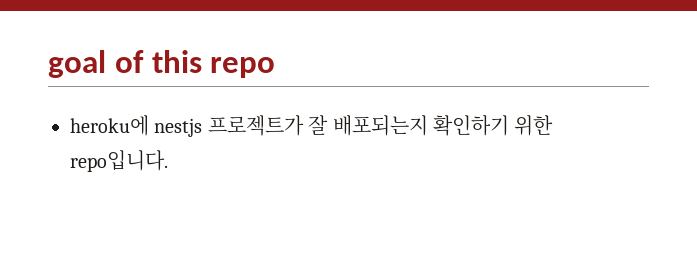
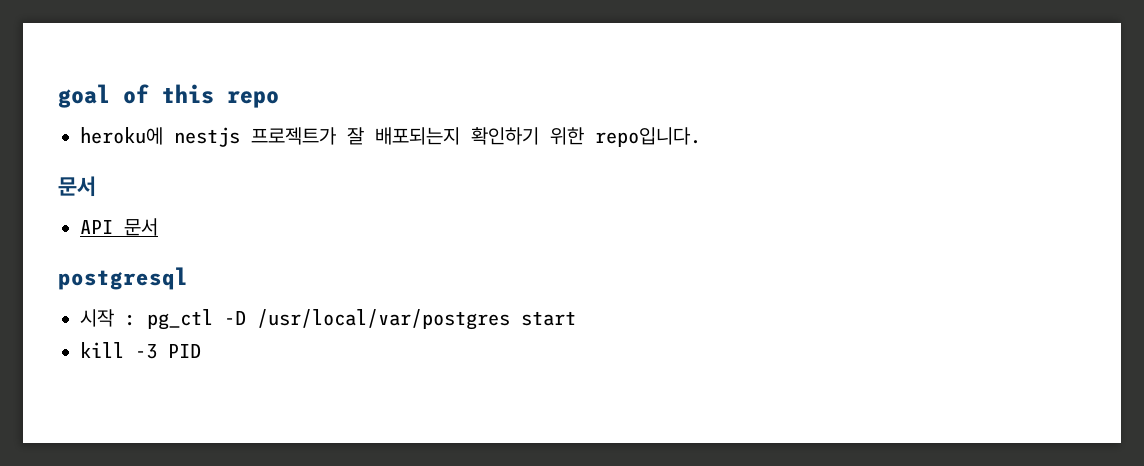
  heroku에 nestjs 프로젝트가 잘 배포되는지 확인하기 위한 repo입니다.
+ 문서
+ API 문서
+ postgresql
+ 시작 : pg_ctl -D /usr/local/var/postgres start
+ kill -3 PID

